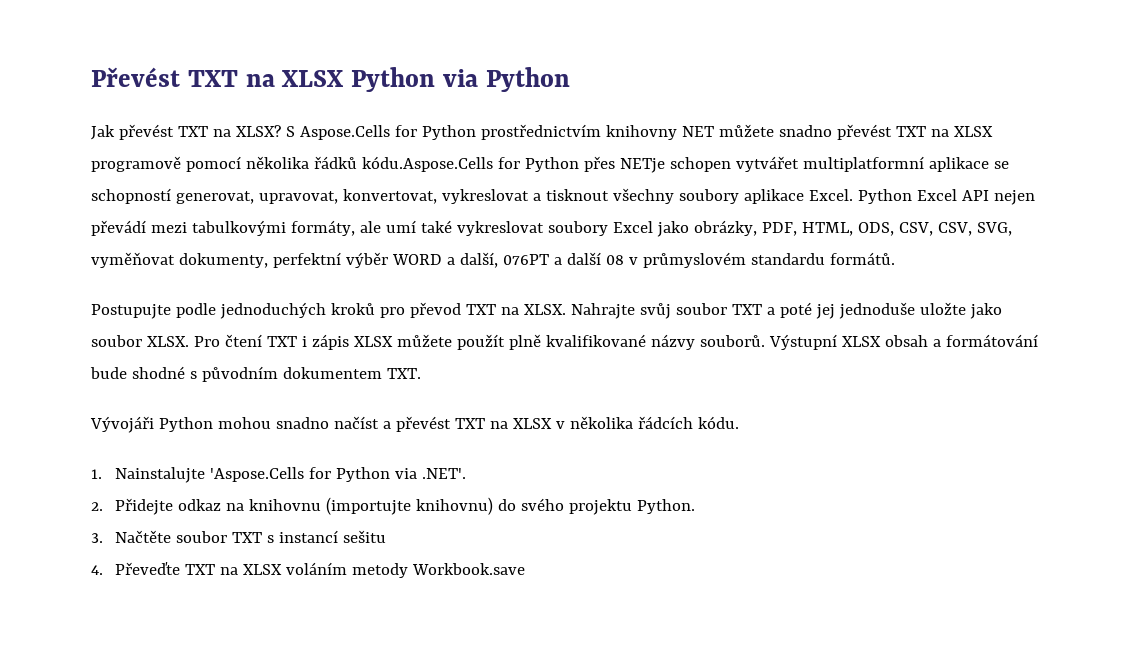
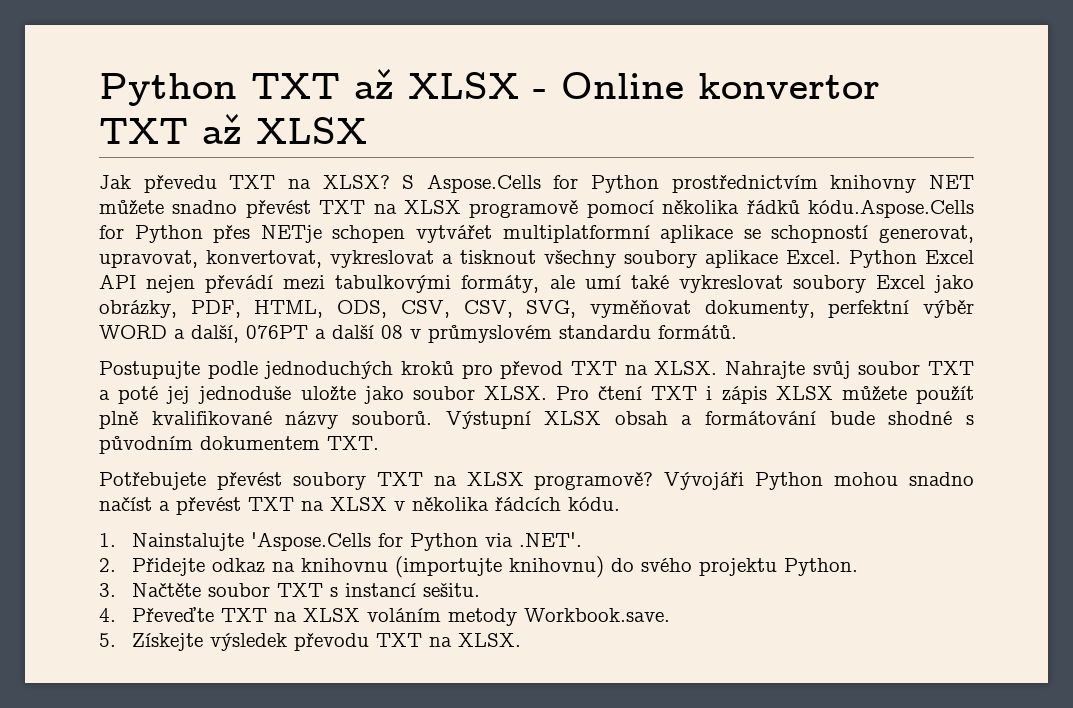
- Převést TXT na XLSX Python via Python
+ Python TXT až XLSX - Online konvertor TXT až XLSX
- Jak převést TXT na XLSX?
+ Jak převedu TXT na XLSX?
+ Potřebujete převést soubory TXT na XLSX programově?
- 3. Načtěte soubor TXT s instancí sešitu
+ 3. Načtěte soubor TXT s instancí sešitu.
- 4. Převeďte TXT na XLSX voláním metody Workbook.save
+ 4. Převeďte TXT na XLSX voláním metody Workbook.save.
+ 5. Získejte výsledek převodu TXT na XLSX.

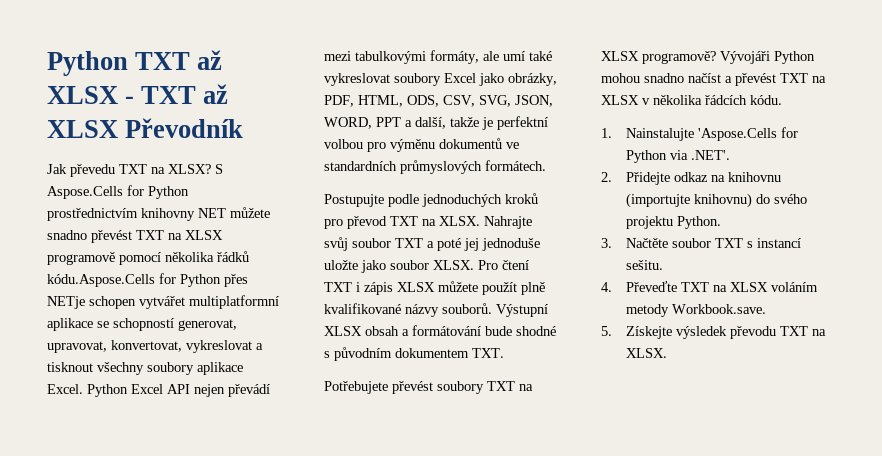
- Python TXT až XLSX - Online konvertor TXT až XLSX
+ Python TXT až XLSX - TXT až XLSX Převodník
- Python Excel API nejen převádí mezi tabulkovými formáty, ale umí také vykreslovat soubory Excel jako obrázky, PDF, HTML, ODS, CSV, CSV, SVG, vyměňovat dokumenty, perfektní výběr WORD a další, 076PT a další 08 v průmyslovém standardu formátů.
+ Python Excel API nejen převádí mezi tabulkovými formáty, ale umí také vykreslovat soubory Excel jako obrázky, PDF, HTML, ODS, CSV, SVG, JSON, WORD, PPT a další, takže je perfektní volbou pro výměnu dokumentů ve standardních průmyslových formátech.

